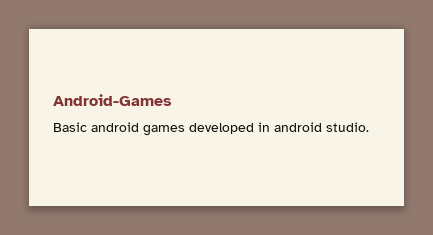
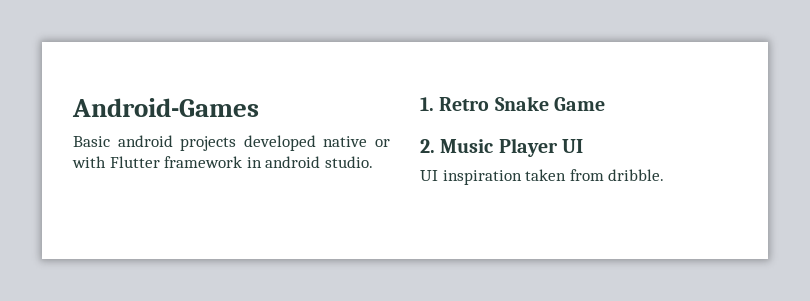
- Basic android games developed in android studio.
+ Basic android projects developed native or with Flutter framework in android studio.
+ 1. Retro Snake Game
+ 2. Music Player UI
+ UI inspiration taken from dribble.

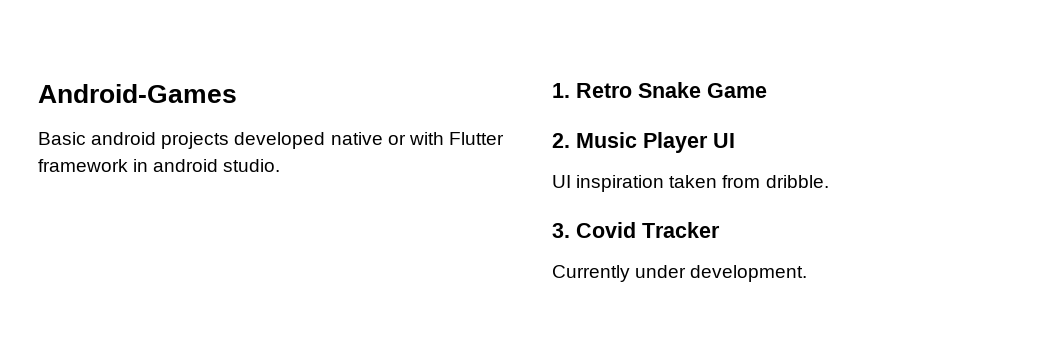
+ 3. Covid Tracker
+ Currently under development.

